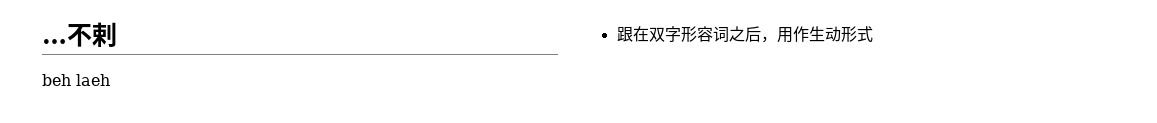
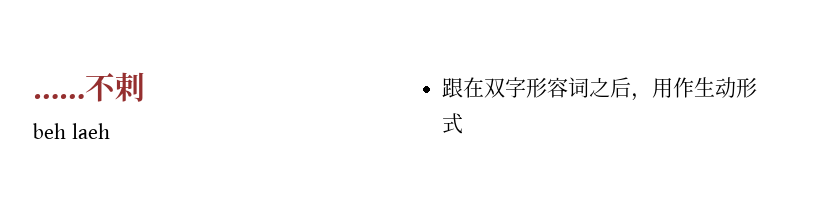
- …
+ ……

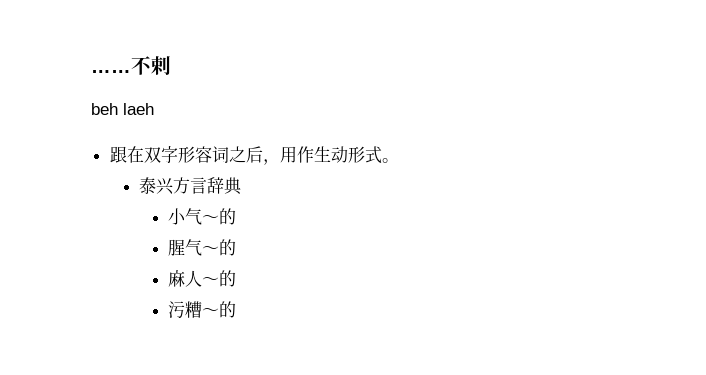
- 跟在双字形容词之后，用作生动形式
+ 跟在双字形容词之后，用作生动形式。
+ 泰兴方言辞典
+ 小气～的
+ 腥气～的
+ 麻人～的
+ 污糟～的

